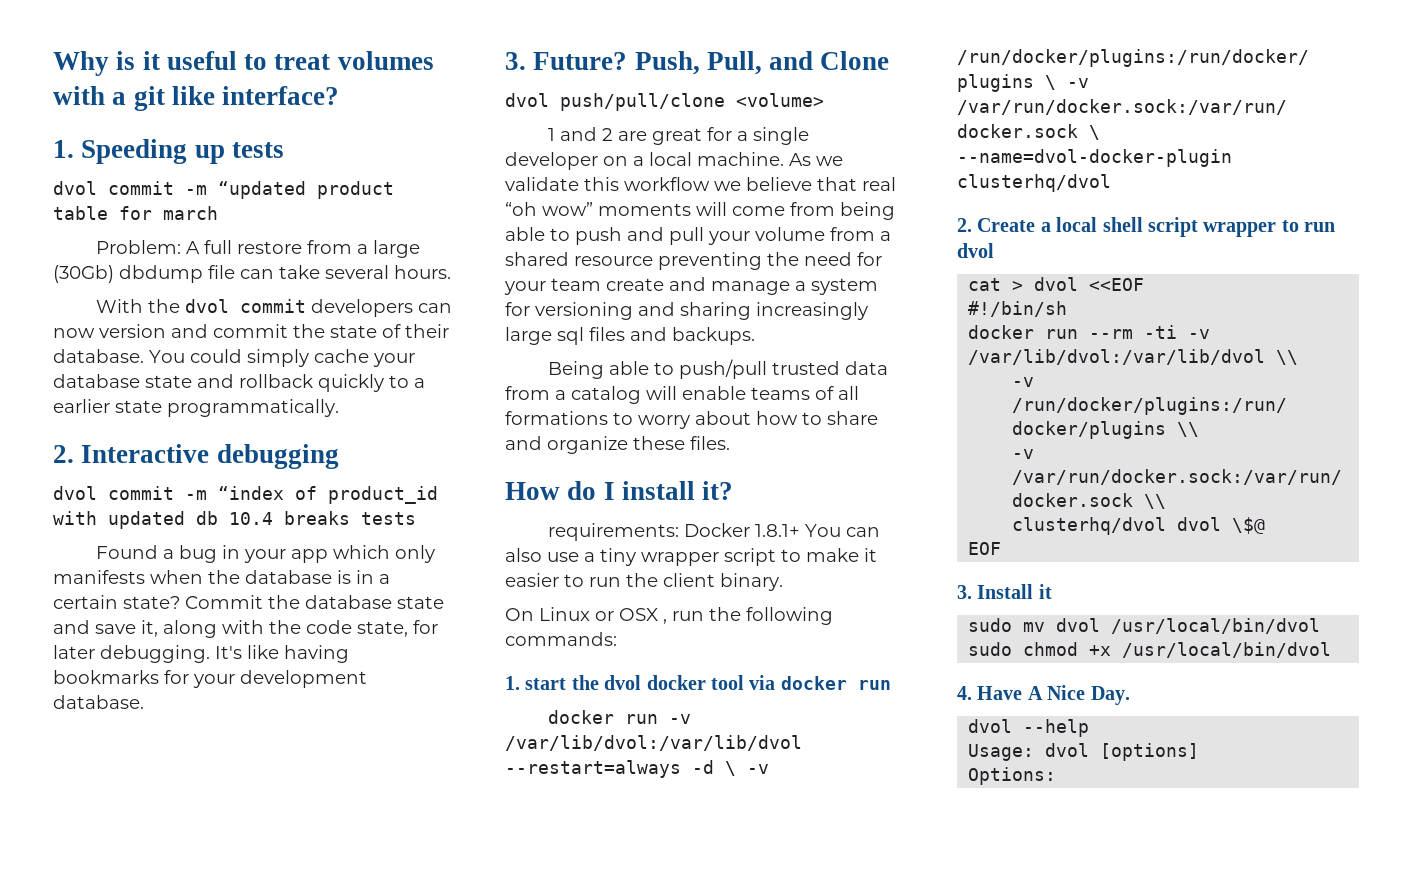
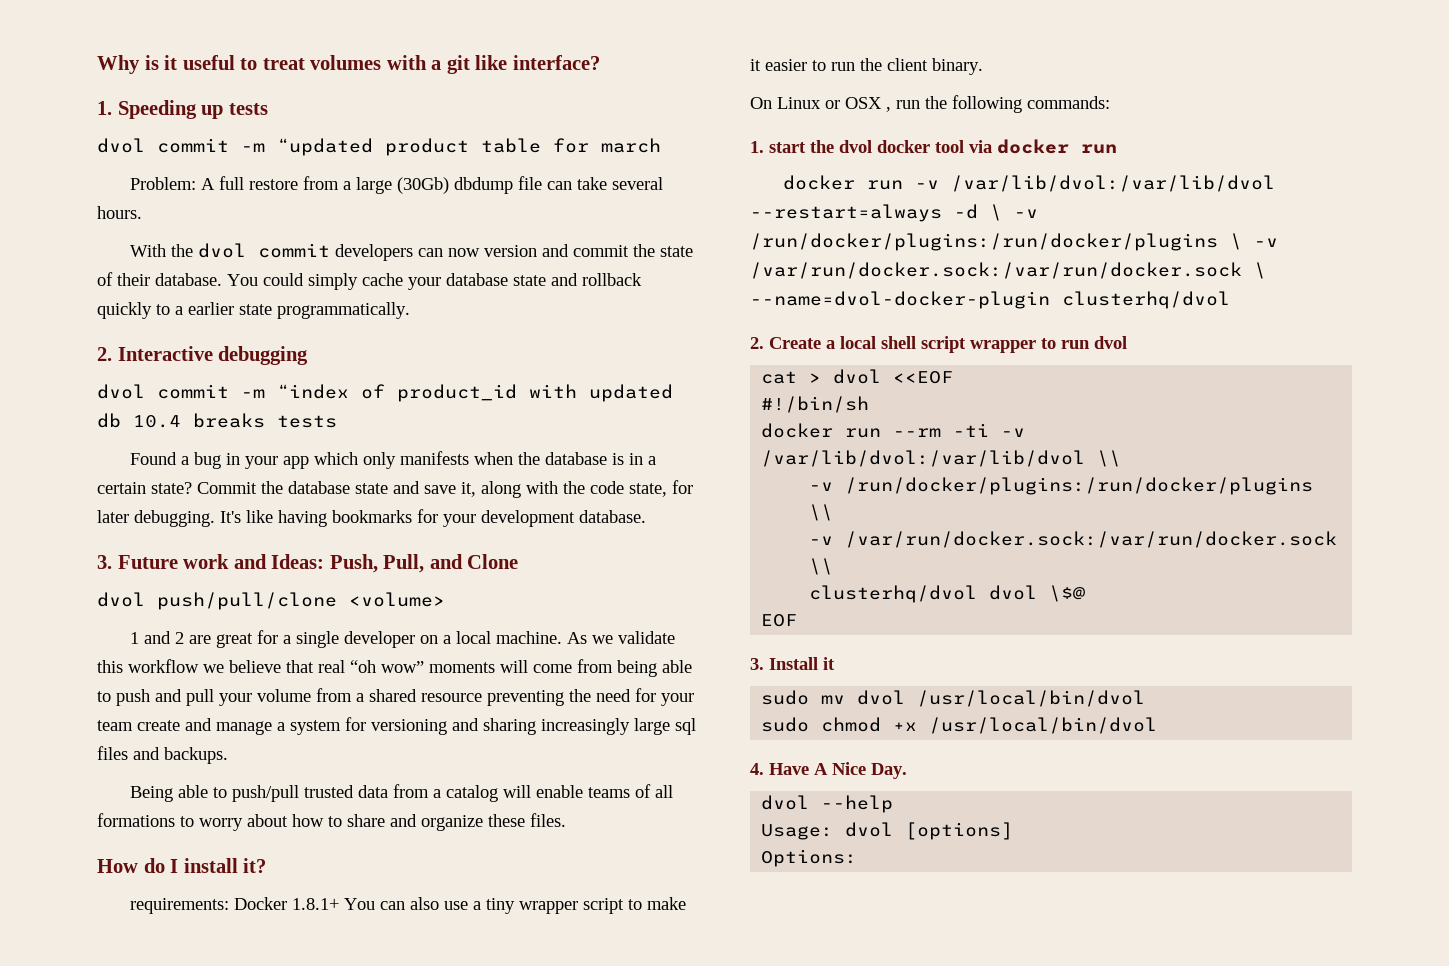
- 3. Future? Push, Pull, and Clone
+ 3. Future work and Ideas: Push, Pull, and Clone

